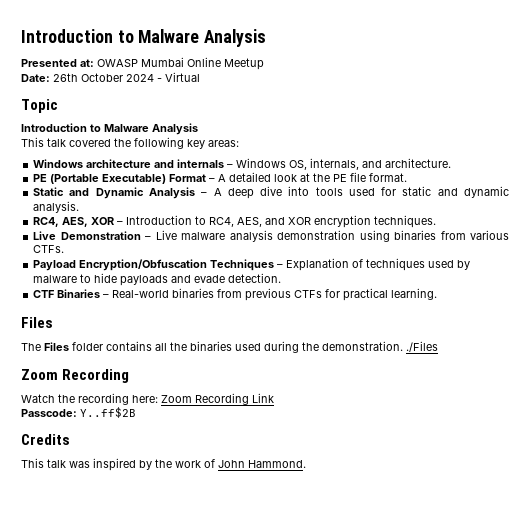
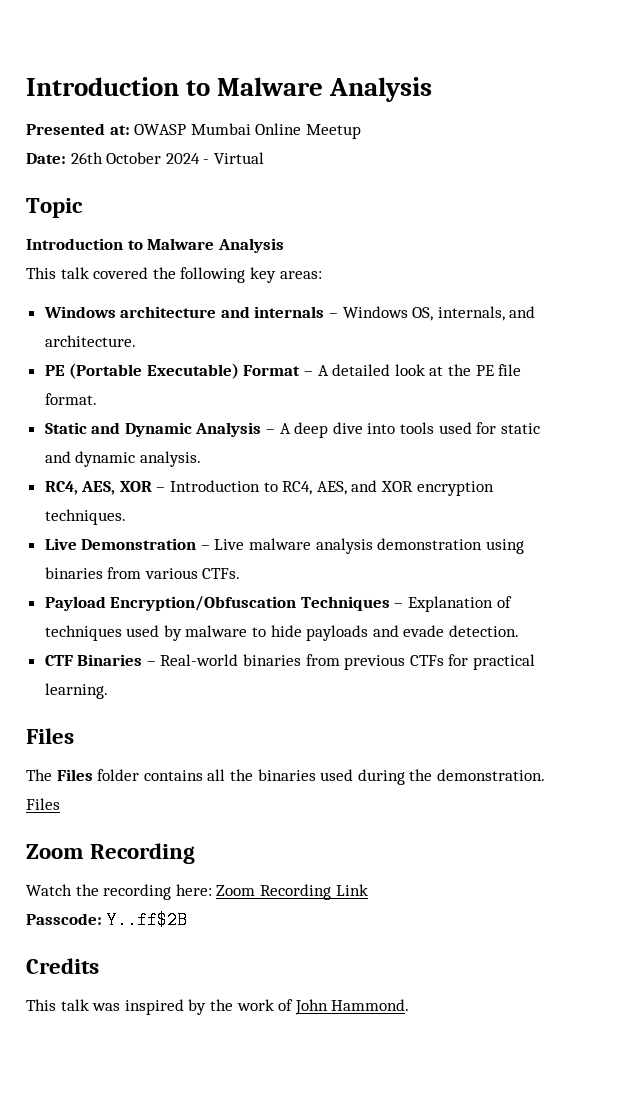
- The Files folder contains all the binaries used during the demonstration. ./Files
+ The Files folder contains all the binaries used during the demonstration. Files

